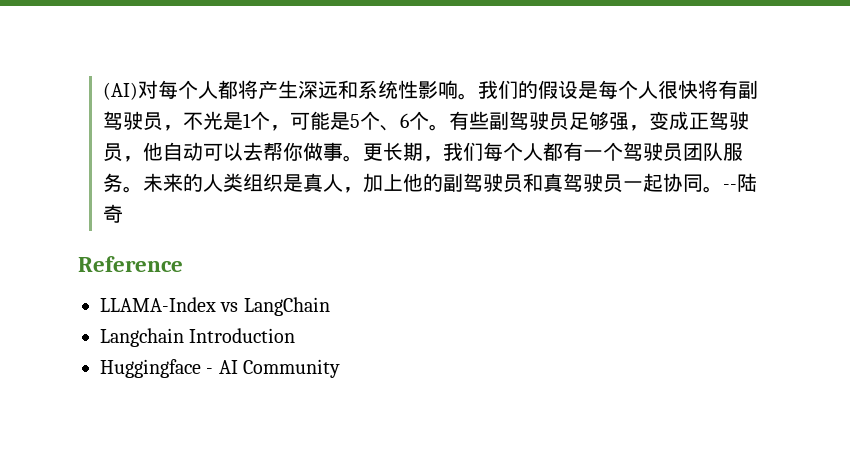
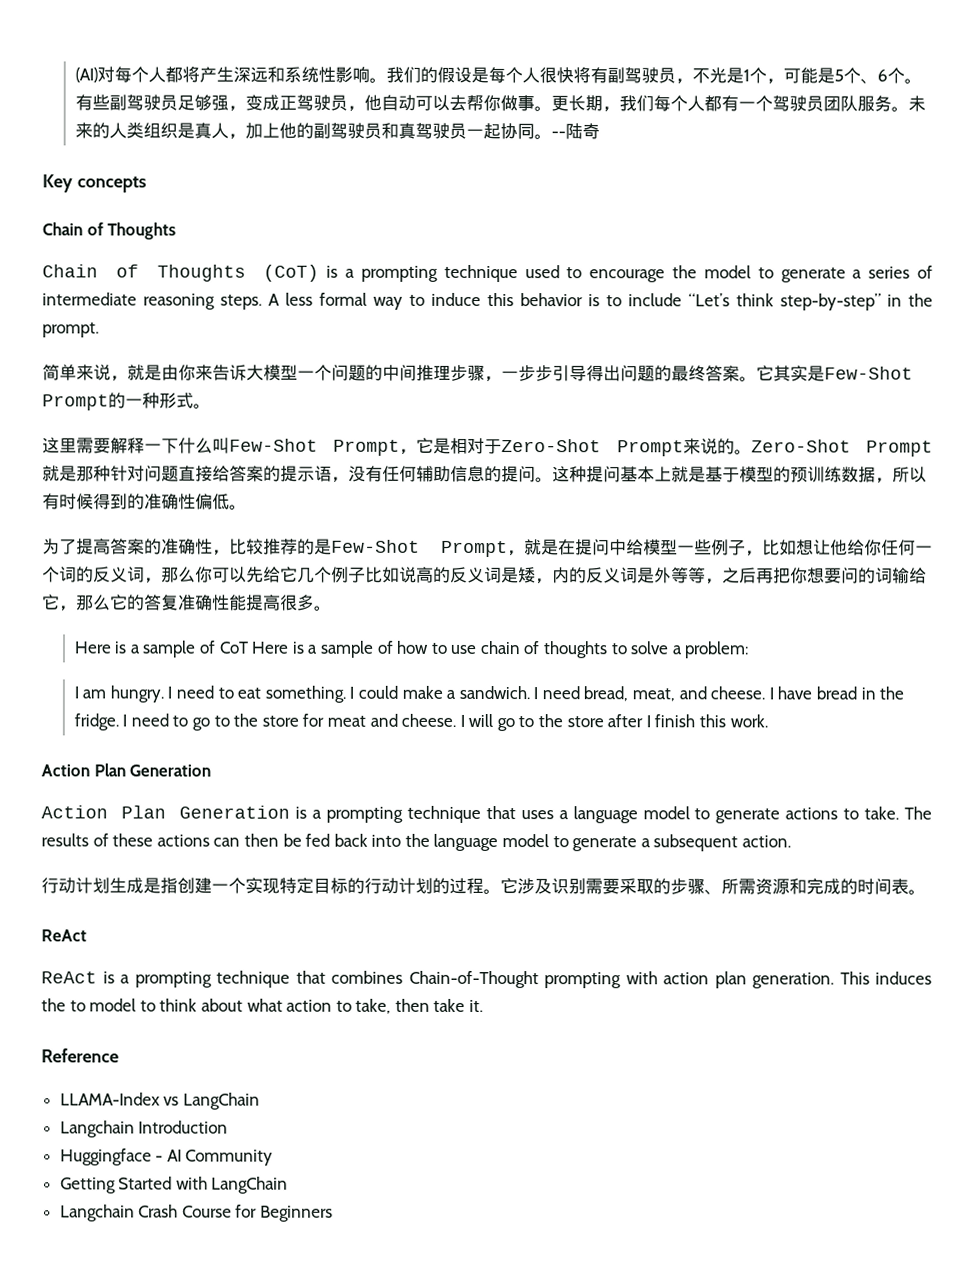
+ Key concepts
+ Chain of Thoughts
+ Chain of Thoughts (CoT) is a prompting technique used to encourage the model to generate a series of intermediate reasoning steps. A less formal way to induce this behavior is to include “Let’s think step-by-step” in the prompt.
+ 简单来说，就是由你来告诉大模型一个问题的中间推理步骤，一步步引导得出问题的最终答案。它其实是Few-Shot Prompt的一种形式。
+ 这里需要解释一下什么叫Few-Shot Prompt，它是相对于Zero-Shot Prompt来说的。Zero-Shot Prompt就是那种针对问题直接给答案的提示语，没有任何辅助信息的提问。这种提问基本上就是基于模型的预训练数据，所以有时候得到的准确性偏低。
+ 为了提高答案的准确性，比较推荐的是Few-Shot Prompt，就是在提问中给模型一些例子，比如想让他给你任何一个词的反义词，那么你可以先给它几个例子比如说高的反义词是矮，内的反义词是外等等，之后再把你想要问的词输给它，那么它的答复准确性能提高很多。
+ Here is a sample of CoT Here is a sample of how to use chain of thoughts to solve a problem:
+ I am hungry. I need to eat something. I could make a sandwich. I need bread, meat, and cheese. I have bread in the fridge. I need to go to the store for meat and cheese. I will go to the store after I finish this work.
+ Action Plan Generation
+ Action Plan Generation is a prompting technique that uses a language model to generate actions to take. The results of these actions can then be fed back into the language model to generate a subsequent action.
+ 行动计划生成是指创建一个实现特定目标的行动计划的过程。它涉及识别需要采取的步骤、所需资源和完成的时间表。
+ ReAct
+ ReAct is a prompting technique that combines Chain-of-Thought prompting with action plan generation. This induces the to model to think about what action to take, then take it.
+ Getting Started with LangChain
+ Langchain Crash Course for Beginners

